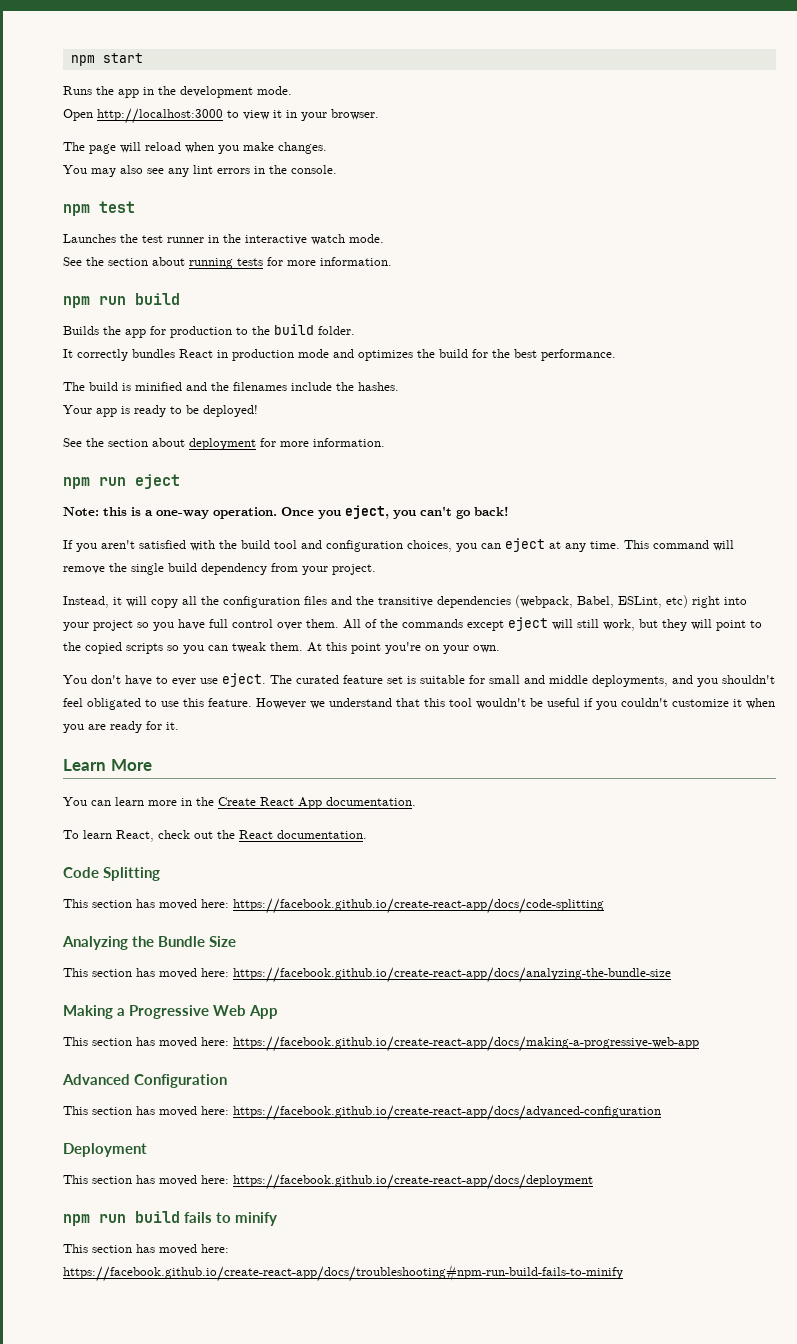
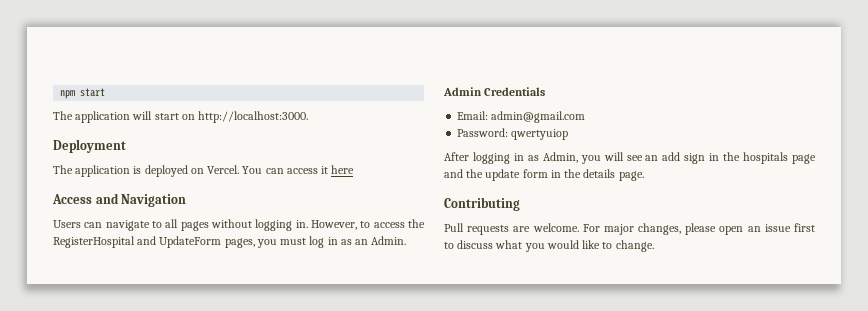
- Runs the app in the development mode.
- Open http://localhost:3000 to view it in your browser.
- The page will reload when you make changes.
- You may also see any lint errors in the console.
- npm test
- Launches the test runner in the interactive watch mode.
- See the section about running tests for more information.
- npm run build
- Builds the app for production to the build folder.
- It correctly bundles React in production mode and optimizes the build for the best performance.
- The build is minified and the filenames include the hashes.
- Your app is ready to be deployed!
- See the section about deployment for more information.
- npm run eject
- Note: this is a one-way operation. Once you eject, you can't go back!
- If you aren't satisfied with the build tool and configuration choices, you can eject at any time. This command will remove the single build dependency from your project.
- Instead, it will copy all the configuration files and the transitive dependencies (webpack, Babel, ESLint, etc) right into your project so you have full control over them. All of the commands except eject will still work, but they will point to the copied scripts so you can tweak them. At this point you're on your own.
- You don't have to ever use eject. The curated feature set is suitable for small and middle deployments, and you shouldn't feel obligated to use this feature. However we understand that this tool wouldn't be useful if you couldn't customize it when you are ready for it.
- Learn More
- You can learn more in the Create React App documentation.
- To learn React, check out the React documentation.
- Code Splitting
- This section has moved here: https://facebook.github.io/create-react-app/docs/code-splitting
- Analyzing the Bundle Size
- This section has moved here: https://facebook.github.io/create-react-app/docs/analyzing-the-bundle-size
- Making a Progressive Web App
- This section has moved here: https://facebook.github.io/create-react-app/docs/making-a-progressive-web-app
- Advanced Configuration
- This section has moved here: https://facebook.github.io/create-react-app/docs/advanced-configuration
+ The application will start on http://localhost:3000.
  Deployment
- This section has moved here: https://facebook.github.io/create-react-app/docs/deployment
- npm run build fails to minify
- This section has moved here: https://facebook.github.io/create-react-app/docs/troubleshooting#npm-run-build-fails-to-minify
+ The application is deployed on Vercel. You can access it here
+ Access and Navigation
+ Users can navigate to all pages without logging in. However, to access the RegisterHospital and UpdateForm pages, you must log in as an Admin.
+ Admin Credentials
+ Email: admin@gmail.com
+ Password: qwertyuiop
+ After logging in as Admin, you will see an add sign in the hospitals page and the update form in the details page.
+ Contributing
+ Pull requests are welcome. For major changes, please open an issue first to discuss what you would like to change.

